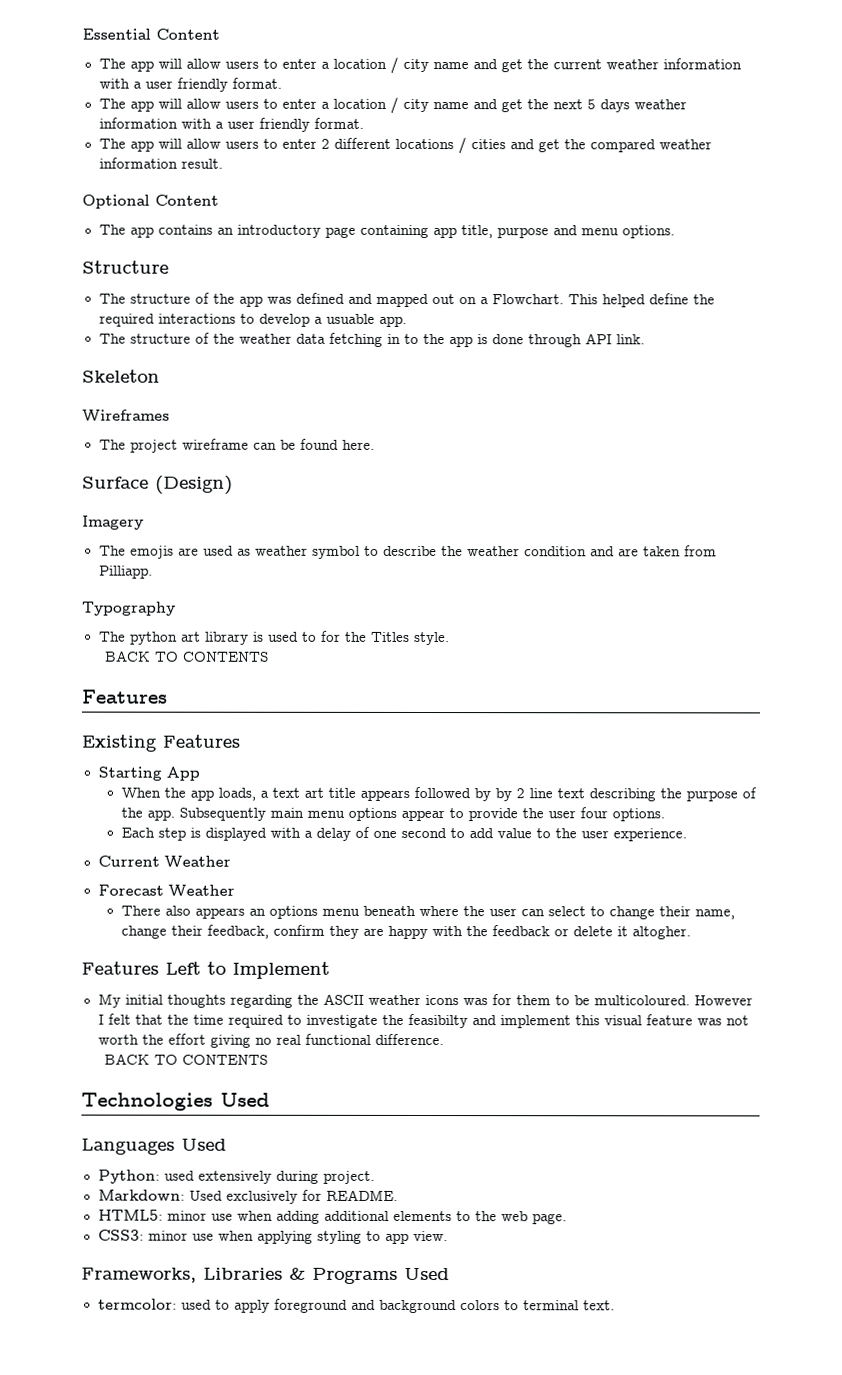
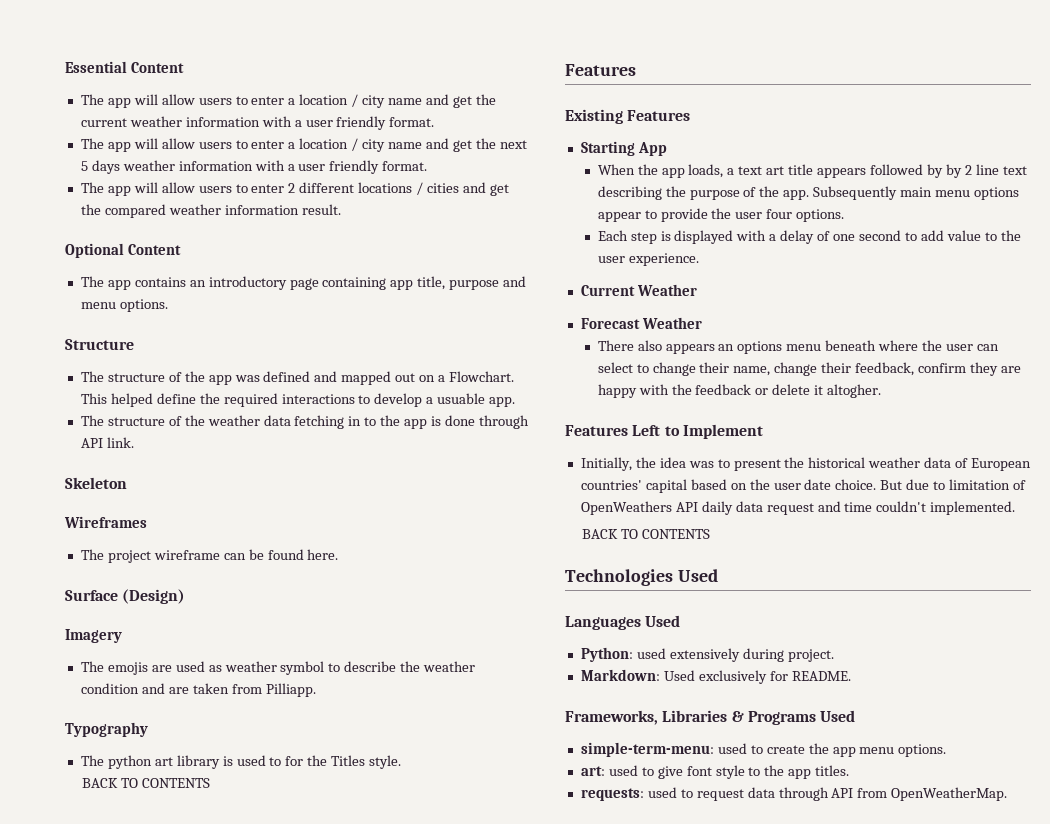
- My initial thoughts regarding the ASCII weather icons was for them to be multicoloured. However I felt that the time required to investigate the feasibilty and implement this visual feature was not worth the effort giving no real functional difference.
+ Initially, the idea was to present the historical weather data of European countries' capital based on the user date choice. But due to limitation of OpenWeathers API daily data request and time couldn't implemented.
- HTML5: minor use when adding additional elements to the web page.
- CSS3: minor use when applying styling to app view.
- termcolor: used to apply foreground and background colors to terminal text.
+ simple-term-menu: used to create the app menu options.
+ art: used to give font style to the app titles.
+ requests: used to request data through API from OpenWeatherMap.

